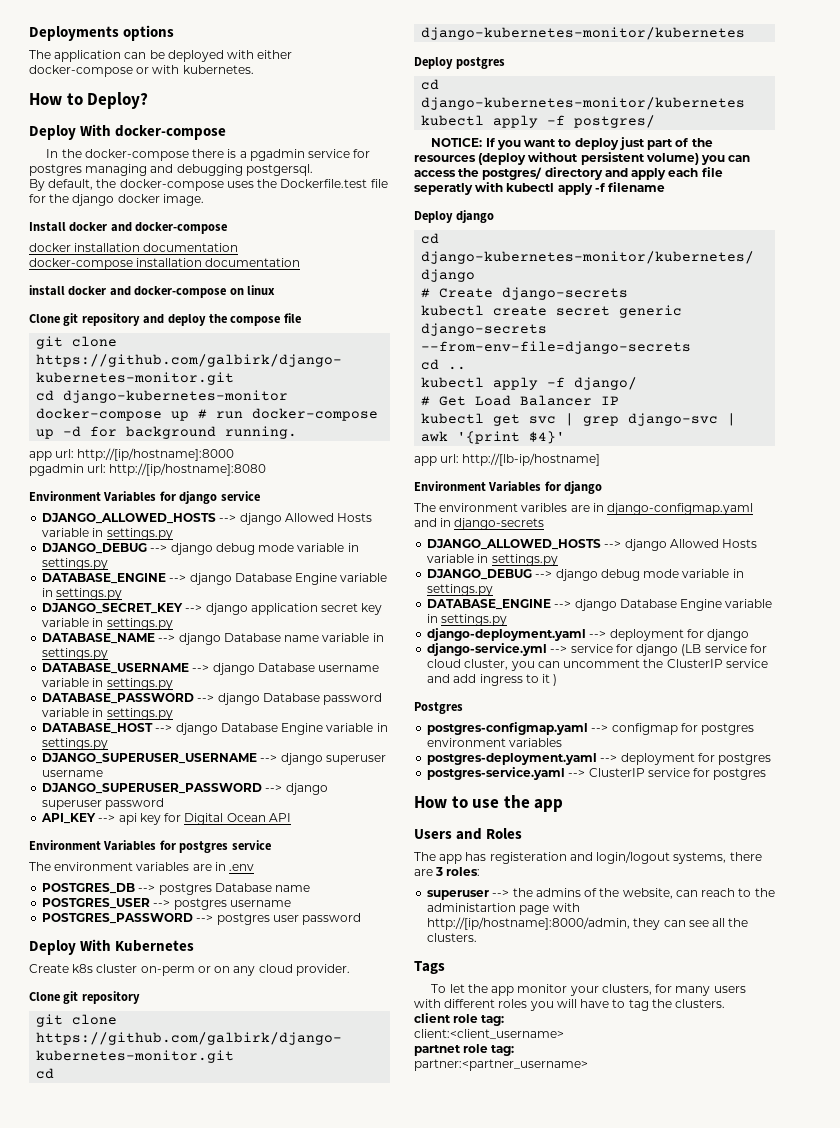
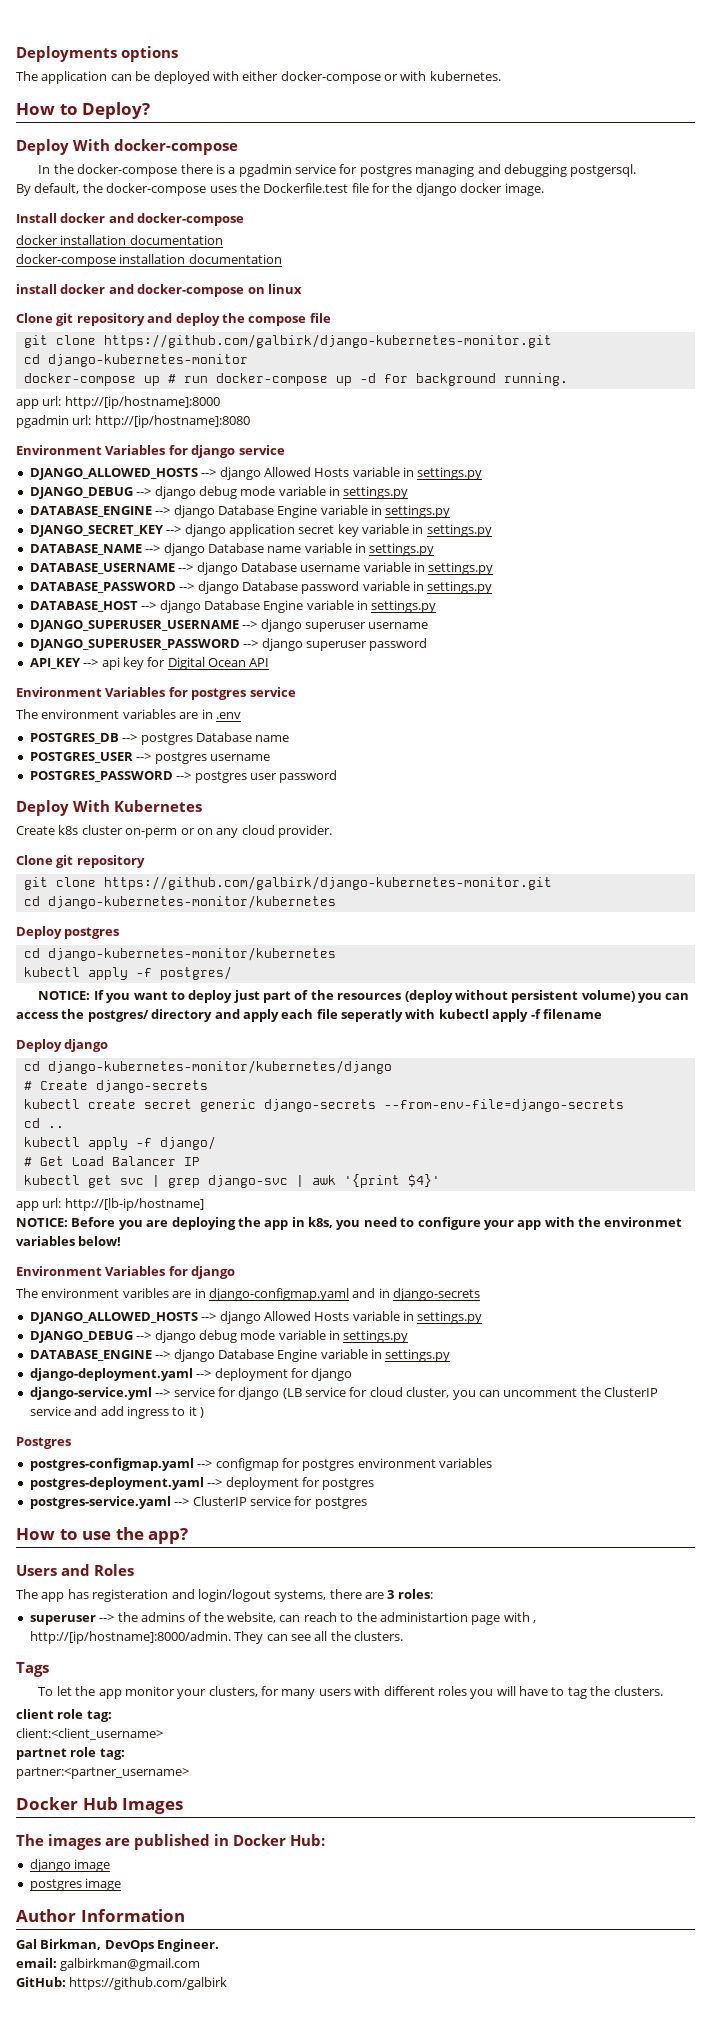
+ NOTICE: Before you are deploying the app in k8s, you need to configure your app with the environmet variables below!
- How to use the app
+ How to use the app?
- superuser --> the admins of the website, can reach to the administartion page with http://[ip/hostname]:8000/admin, they can see all the clusters.
+ superuser --> the admins of the website, can reach to the administartion page with , http://[ip/hostname]:8000/admin. They can see all the clusters.
+ Docker Hub Images
+ The images are published in Docker Hub:
+ django image
+ postgres image
+ Author Information
+ Gal Birkman, DevOps Engineer.
+ email: galbirkman@gmail.com
+ GitHub: https://github.com/galbirk

